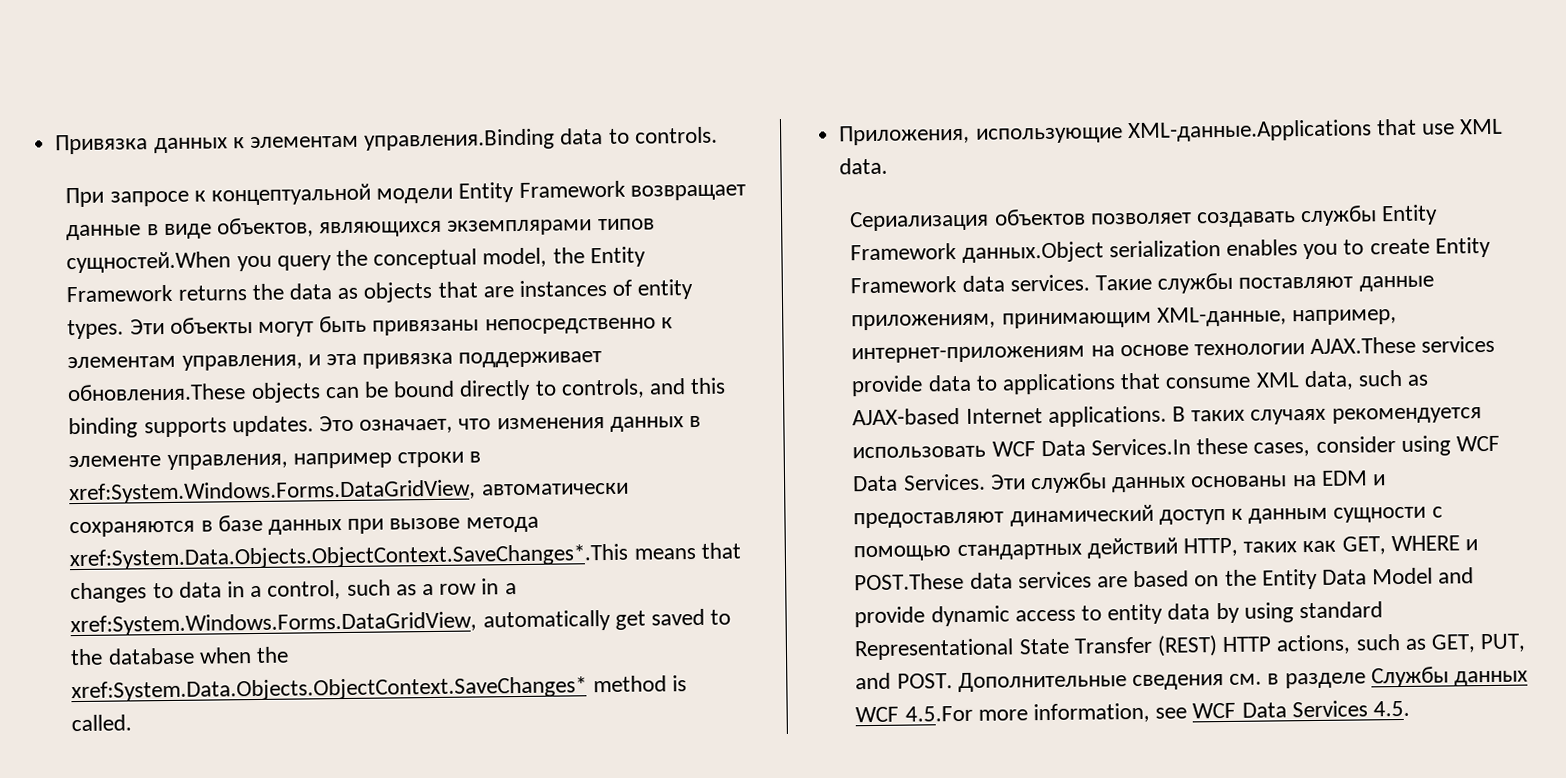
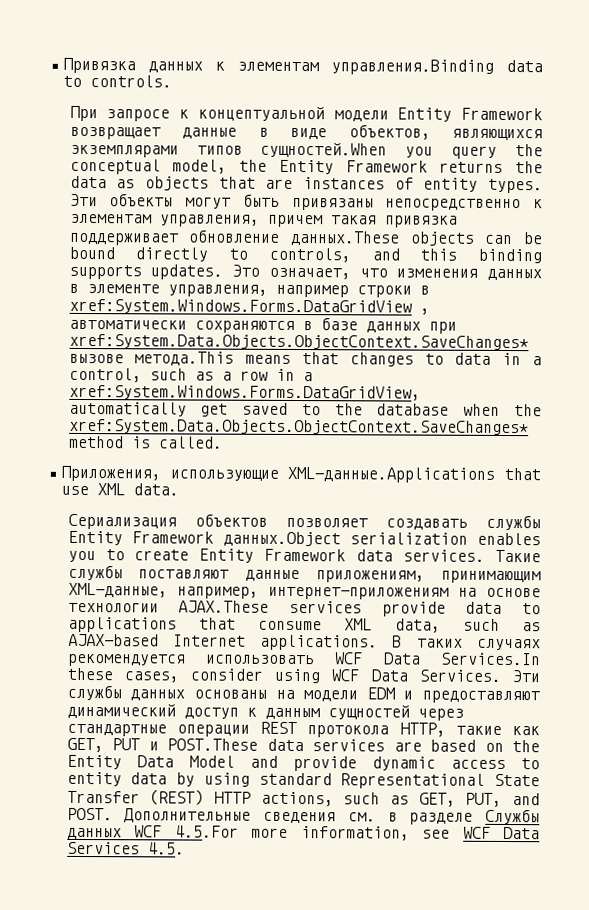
- Эти объекты могут быть привязаны непосредственно к элементам управления, и эта привязка поддерживает обновления.These objects can be bound directly to controls, and this binding supports updates.
+ Эти объекты могут быть привязаны непосредственно к элементам управления, причем такая привязка поддерживает обновление данных.These objects can be bound directly to controls, and this binding supports updates.
- Это означает, что изменения данных в элементе управления, например строки в xref:System.Windows.Forms.DataGridView, автоматически сохраняются в базе данных при вызове метода xref:System.Data.Objects.ObjectContext.SaveChanges*.This means that changes to data in a control, such as a row in a xref:System.Windows.Forms.DataGridView, automatically get saved to the database when the xref:System.Data.Objects.ObjectContext.SaveChanges* method is called.
+ Это означает, что изменения данных в элементе управления, например строки в xref:System.Windows.Forms.DataGridView , автоматически сохраняются в базе данных при xref:System.Data.Objects.ObjectContext.SaveChanges* вызове метода.This means that changes to data in a control, such as a row in a xref:System.Windows.Forms.DataGridView, automatically get saved to the database when the xref:System.Data.Objects.ObjectContext.SaveChanges* method is called.
- Эти службы данных основаны на EDM и предоставляют динамический доступ к данным сущности с помощью стандартных действий HTTP, таких как GET, WHERE и POST.These data services are based on the Entity Data Model and provide dynamic access to entity data by using standard Representational State Transfer (REST) HTTP actions, such as GET, PUT, and POST.
+ Эти службы данных основаны на модели EDM и предоставляют динамический доступ к данным сущностей через стандартные операции REST протокола HTTP, такие как GET, PUT и POST.These data services are based on the Entity Data Model and provide dynamic access to entity data by using standard Representational State Transfer (REST) HTTP actions, such as GET, PUT, and POST.

